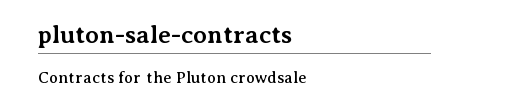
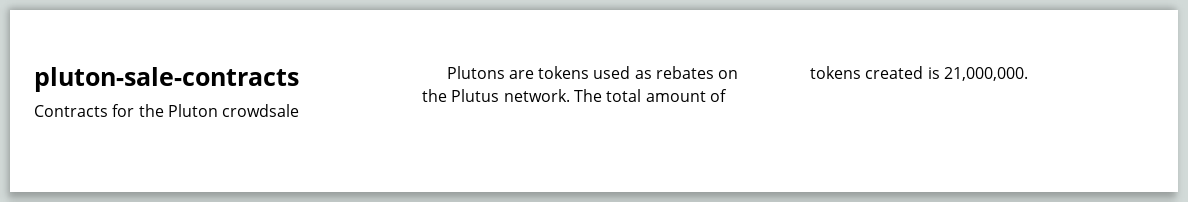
+ Plutons are tokens used as rebates on the Plutus network. The total amount of tokens created is 21,000,000.

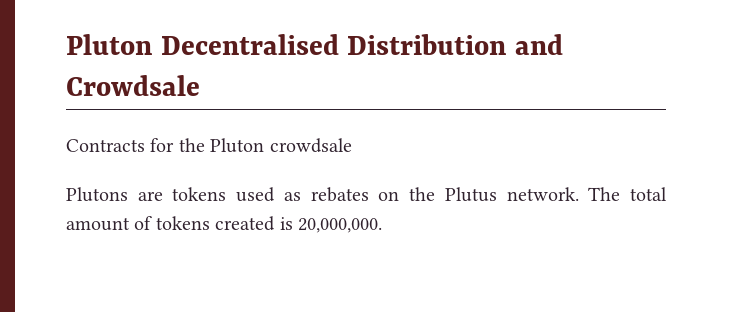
- pluton-sale-contracts
+ Pluton Decentralised Distribution and Crowdsale
- The total amount of tokens created is 21,000,000.
+ The total amount of tokens created is 20,000,000.

